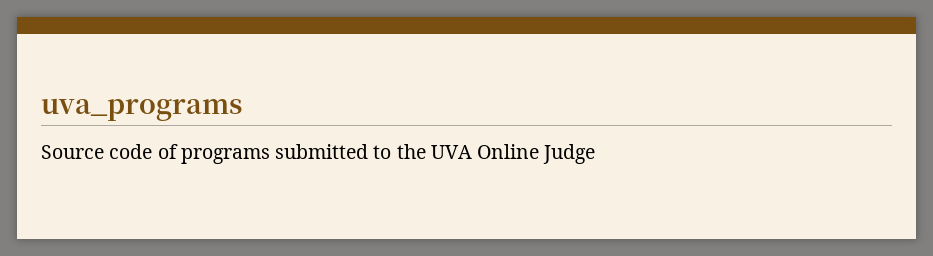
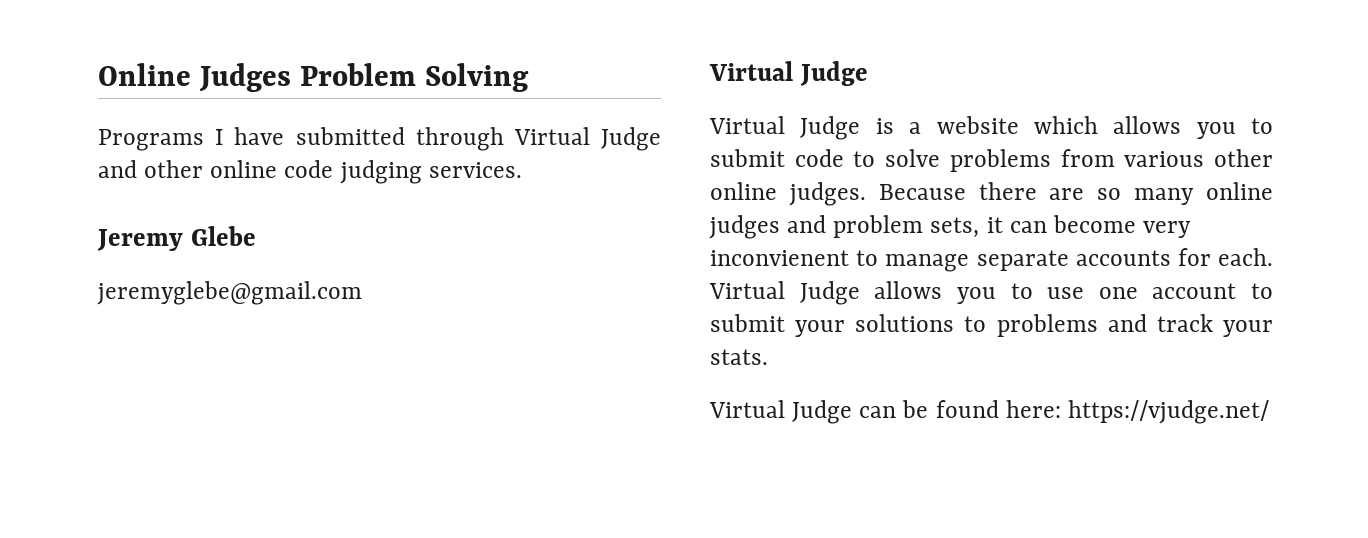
- uva_programs
- Source code of programs submitted to the UVA Online Judge
+ Online Judges Problem Solving
+ Programs I have submitted through Virtual Judge and other online code judging services.
+ Jeremy Glebe
+ jeremyglebe@gmail.com
+ Virtual Judge
+ Virtual Judge is a website which allows you to submit code to solve problems from various other online judges. Because there are so many online judges and problem sets, it can become very inconvienent to manage separate accounts for each. Virtual Judge allows you to use one account to submit your solutions to problems and track your stats.
+ Virtual Judge can be found here: https://vjudge.net/

